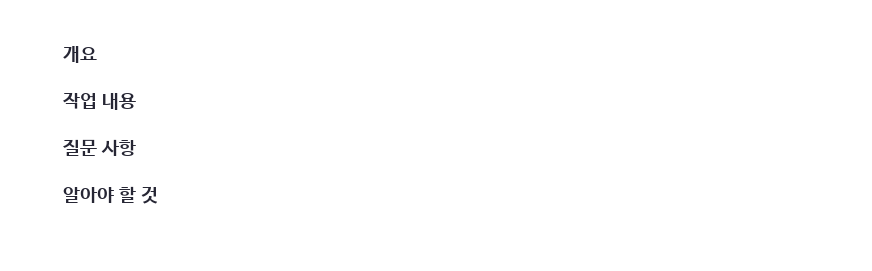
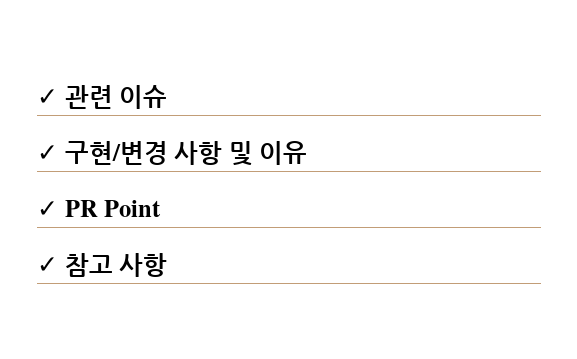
- 개요
- 작업 내용
- 질문 사항
- 알아야 할 것
+ ✓ 관련 이슈
+ ✓ 구현/변경 사항 및 이유
+ ✓ PR Point
+ ✓ 참고 사항

